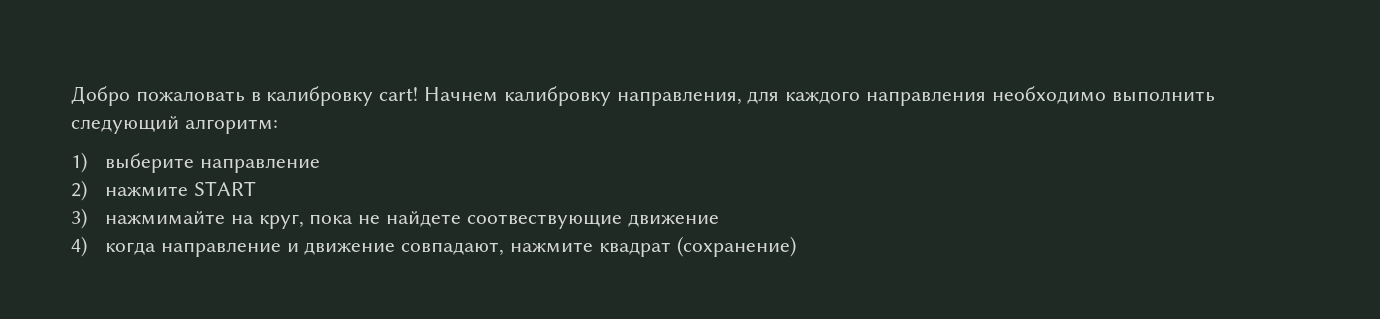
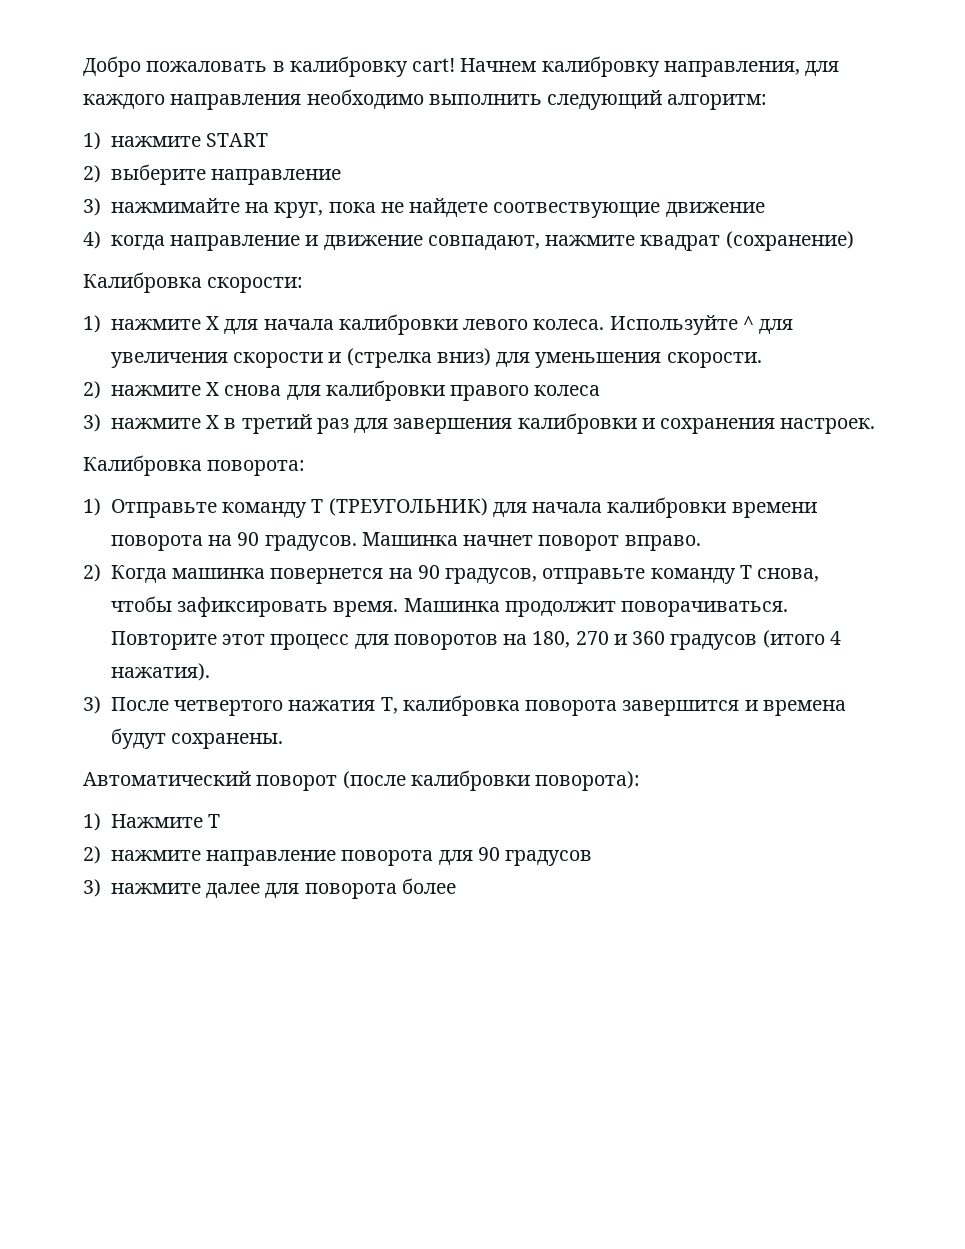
- 1) выберите направление
+ 1) нажмите START
+ 2) выберите направление
- 2) нажмите START
+ Калибровка скорости:
+ 1) нажмите X для начала калибровки левого колеса. Используйте ^ для увеличения скорости и (стрелка вниз) для уменьшения скорости.
+ 2) нажмите X снова для калибровки правого колеса
+ 3) нажмите X в третий раз для завершения калибровки и сохранения настроек.
+ Калибровка поворота:
+ 1) Отправьте команду T (ТРЕУГОЛЬНИК) для начала калибровки времени поворота на 90 градусов. Машинка начнет поворот вправо.
+ 2) Когда машинка повернется на 90 градусов, отправьте команду T снова, чтобы зафиксировать время. Машинка продолжит поворачиваться. Повторите этот процесс для поворотов на 180, 270 и 360 градусов (итого 4 нажатия).
+ 3) После четвертого нажатия T, калибровка поворота завершится и времена будут сохранены.
+ Автоматический поворот (после калибровки поворота):
+ 1) Нажмите T
+ 2) нажмите направление поворота для 90 градусов
+ 3) нажмите далее для поворота более

